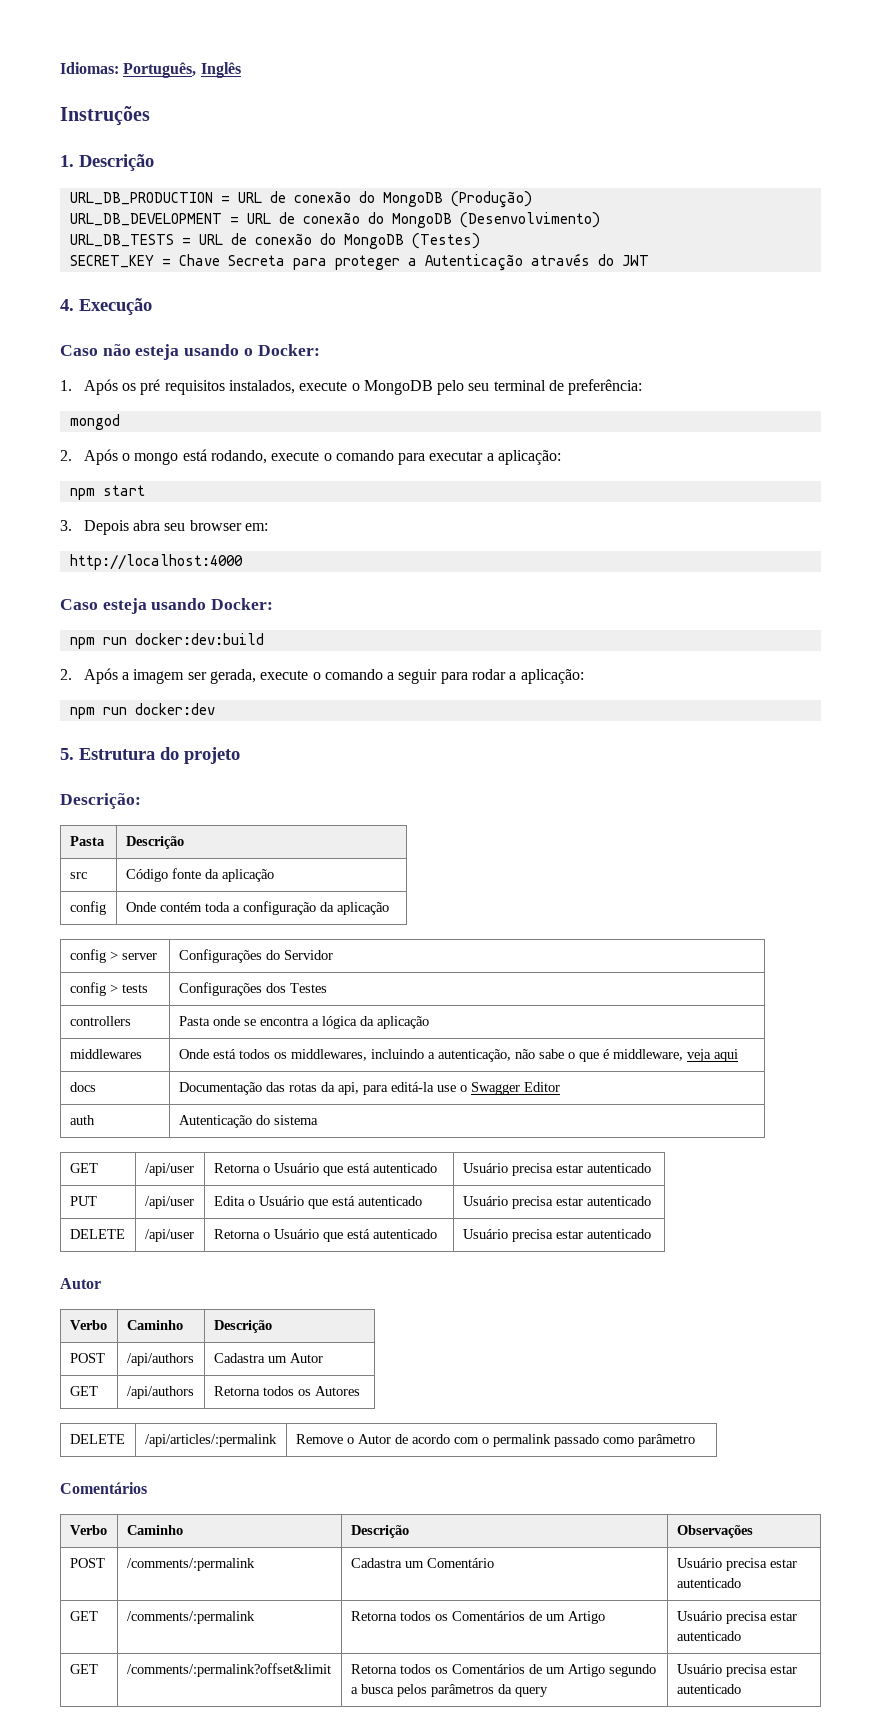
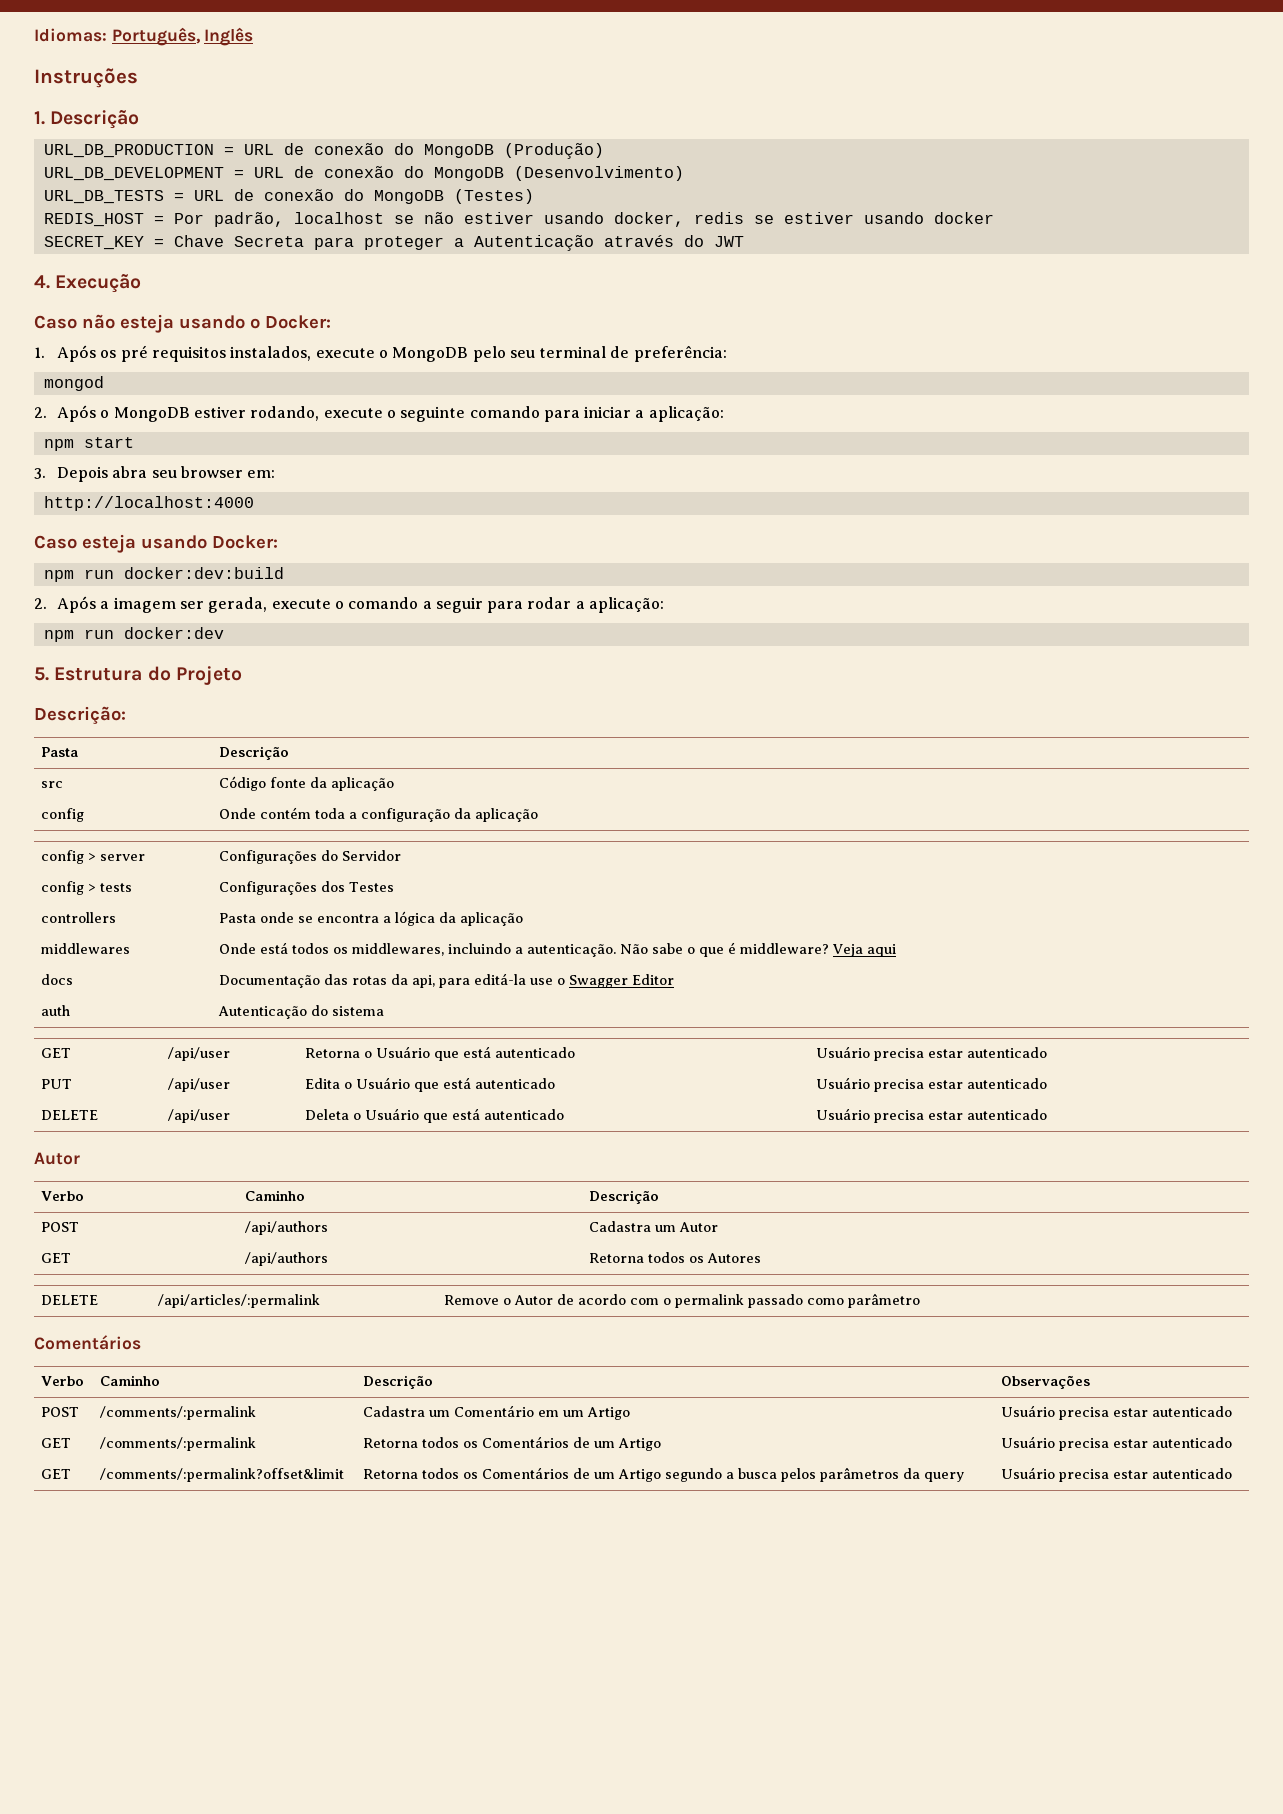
+ REDIS_HOST = Por padrão, localhost se não estiver usando docker, redis se estiver usando docker
- 2. Após o mongo está rodando, execute o comando para executar a aplicação:
+ 2. Após o MongoDB estiver rodando, execute o seguinte comando para iniciar a aplicação:
- 5. Estrutura do projeto
+ 5. Estrutura do Projeto
- middlewares | Onde está todos os middlewares, incluindo a autenticação, não sabe o que é middleware, veja aqui
+ middlewares | Onde está todos os middlewares, incluindo a autenticação. Não sabe o que é middleware? Veja aqui
- DELETE | /api/user | Retorna o Usuário que está autenticado | Usuário precisa estar autenticado
+ DELETE | /api/user | Deleta o Usuário que está autenticado | Usuário precisa estar autenticado
- POST | /comments/:permalink | Cadastra um Comentário | Usuário precisa estar autenticado
+ POST | /comments/:permalink | Cadastra um Comentário em um Artigo | Usuário precisa estar autenticado

